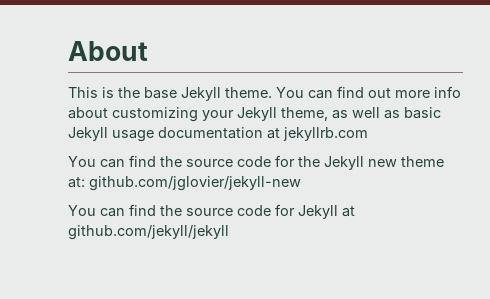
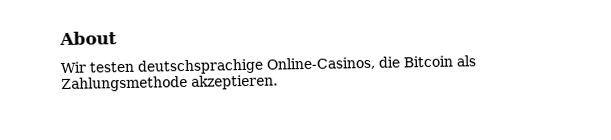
- This is the base Jekyll theme. You can find out more info about customizing your Jekyll theme, as well as basic Jekyll usage documentation at jekyllrb.com
- You can find the source code for the Jekyll new theme at: github.com/jglovier/jekyll-new
- You can find the source code for Jekyll at github.com/jekyll/jekyll
+ Wir testen deutschsprachige Online-Casinos, die Bitcoin als Zahlungsmethode akzeptieren.

